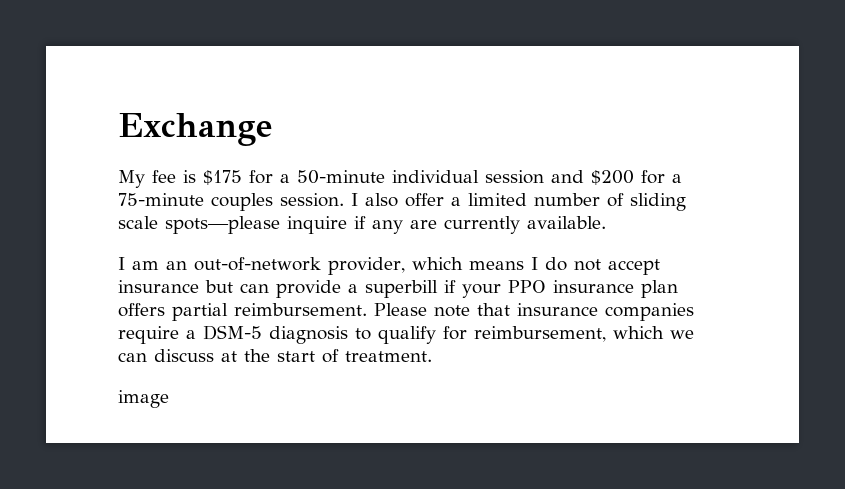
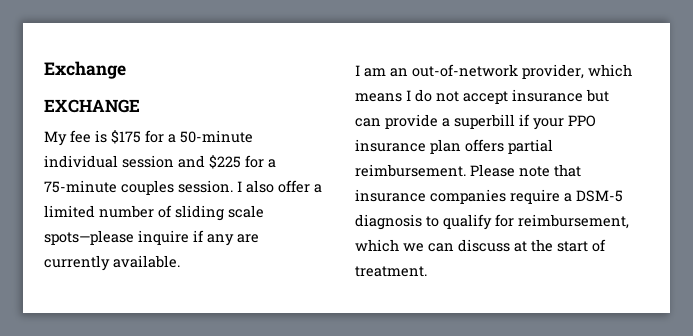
+ EXCHANGE
- My fee is $175 for a 50-minute individual session and $200 for a 75-minute couples session.
+ My fee is $175 for a 50-minute individual session and $225 for a 75-minute couples session.
- image

